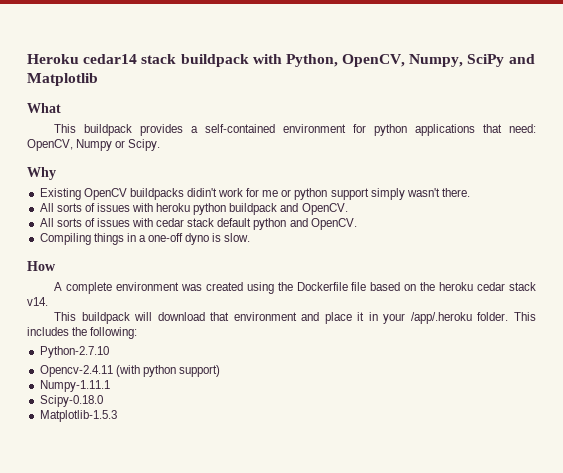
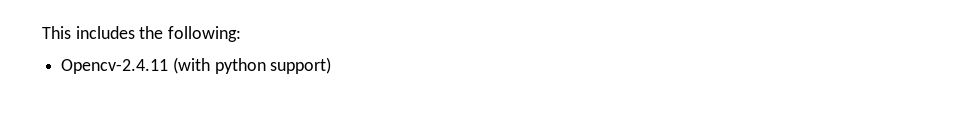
- Heroku cedar14 stack buildpack with Python, OpenCV, Numpy, SciPy and Matplotlib
- What
- This buildpack provides a self-contained environment for python applications that need: OpenCV, Numpy or Scipy.
- Why
- Existing OpenCV buildpacks didin't work for me or python support simply wasn't there.
- All sorts of issues with heroku python buildpack and OpenCV.
- All sorts of issues with cedar stack default python and OpenCV.
- Compiling things in a one-off dyno is slow.
- How
- A complete environment was created using the Dockerfile file based on the heroku cedar stack v14.
- This buildpack will download that environment and place it in your /app/.heroku folder.
- Python-2.7.10
- Numpy-1.11.1
- Scipy-0.18.0
- Matplotlib-1.5.3

